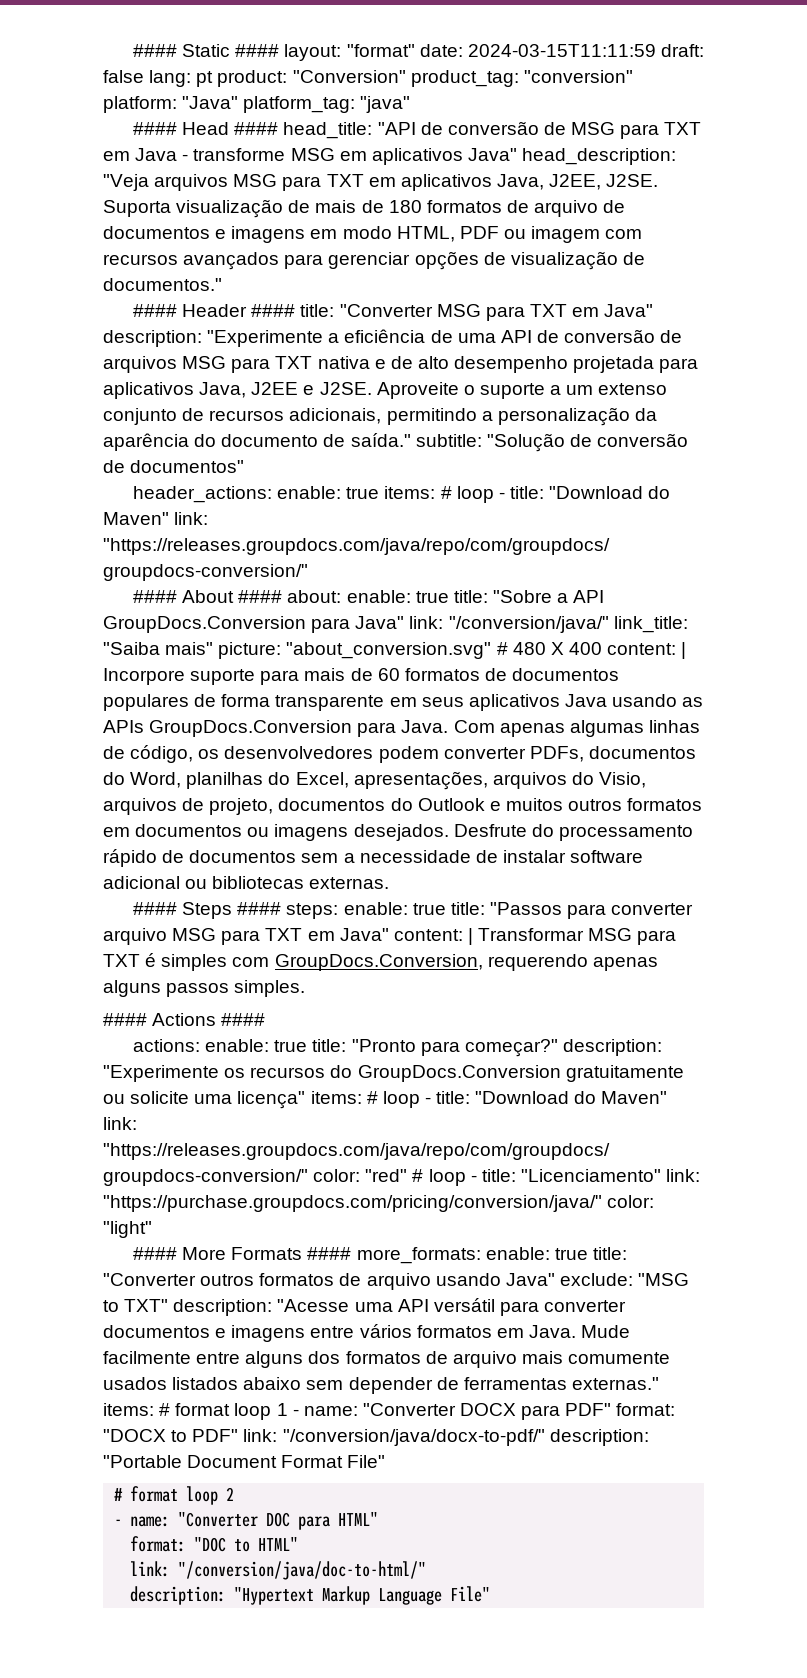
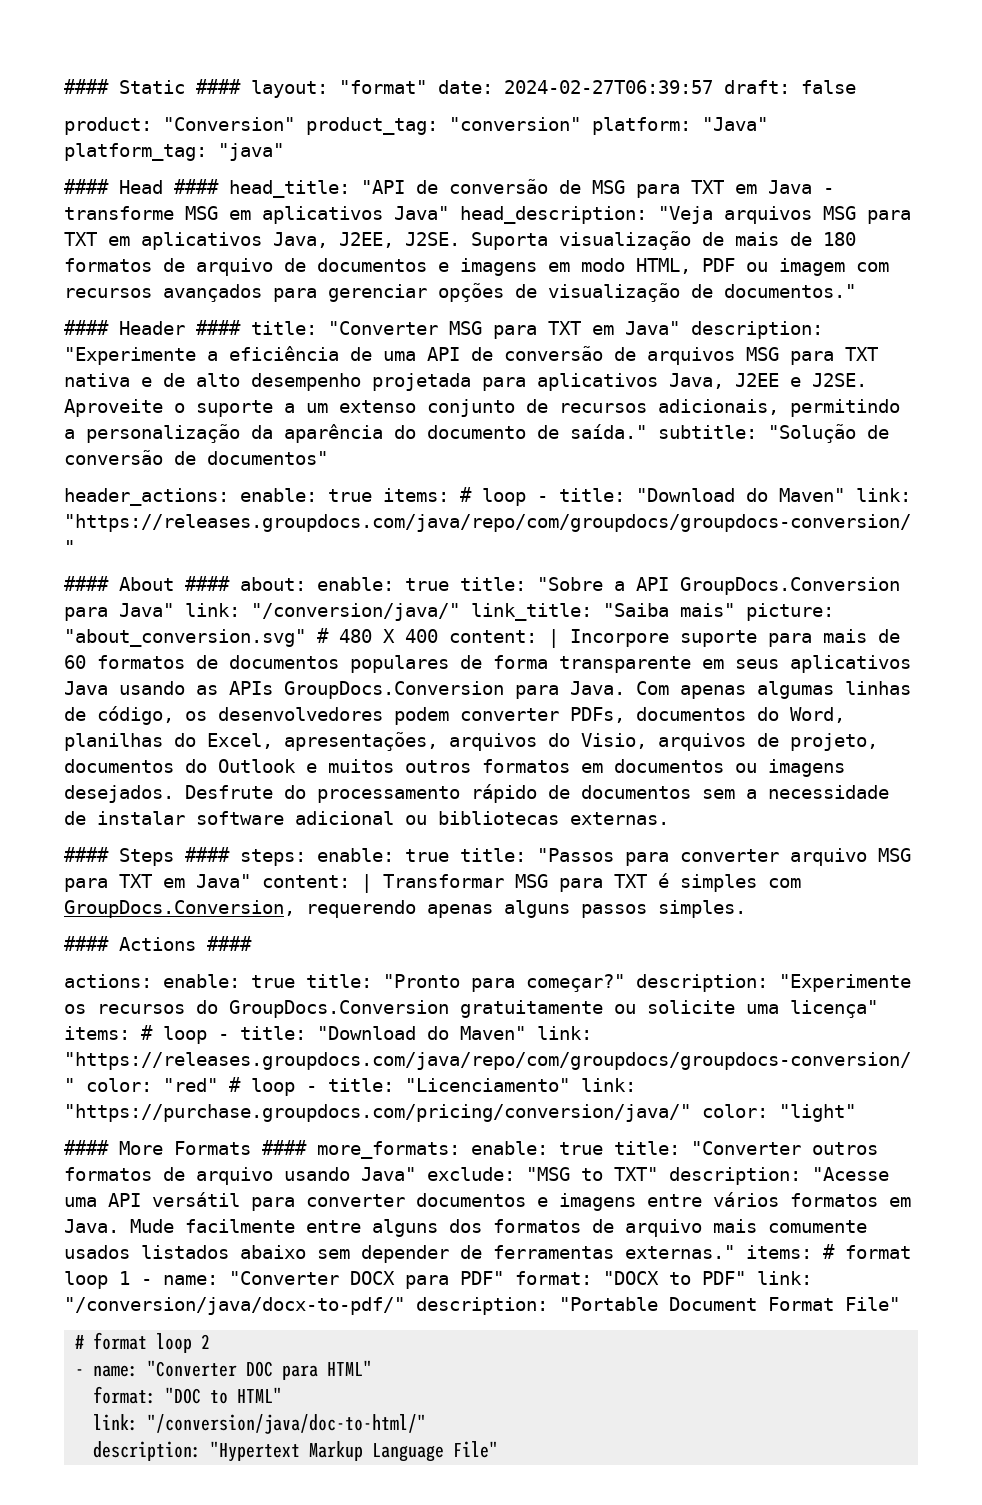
- #### Static #### layout: "format" date: 2024-03-15T11:11:59 draft: false lang: pt product: "Conversion" product_tag: "conversion" platform: "Java" platform_tag: "java"
+ #### Static #### layout: "format" date: 2024-02-27T06:39:57 draft: false
+ product: "Conversion" product_tag: "conversion" platform: "Java" platform_tag: "java"

